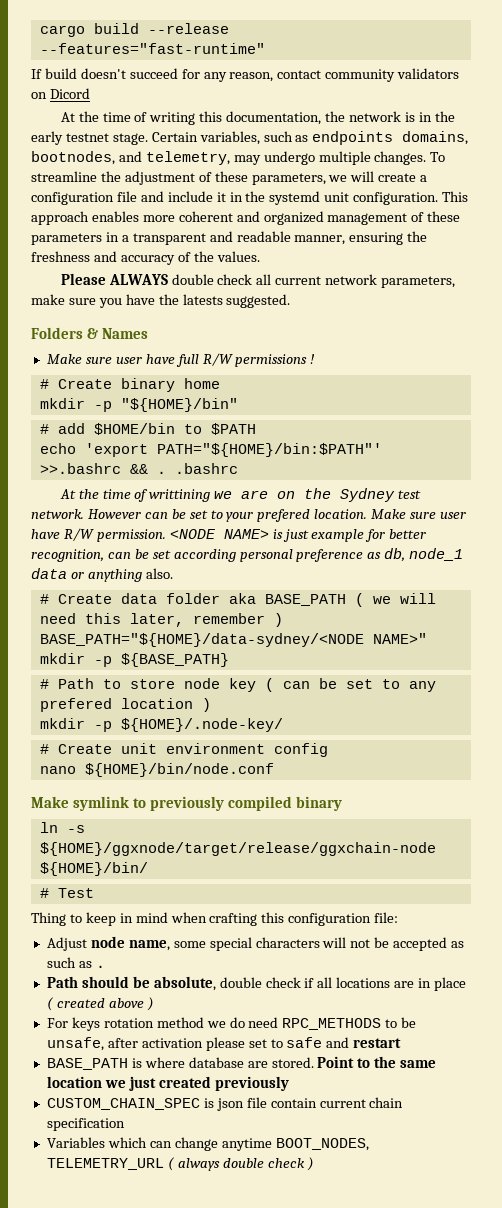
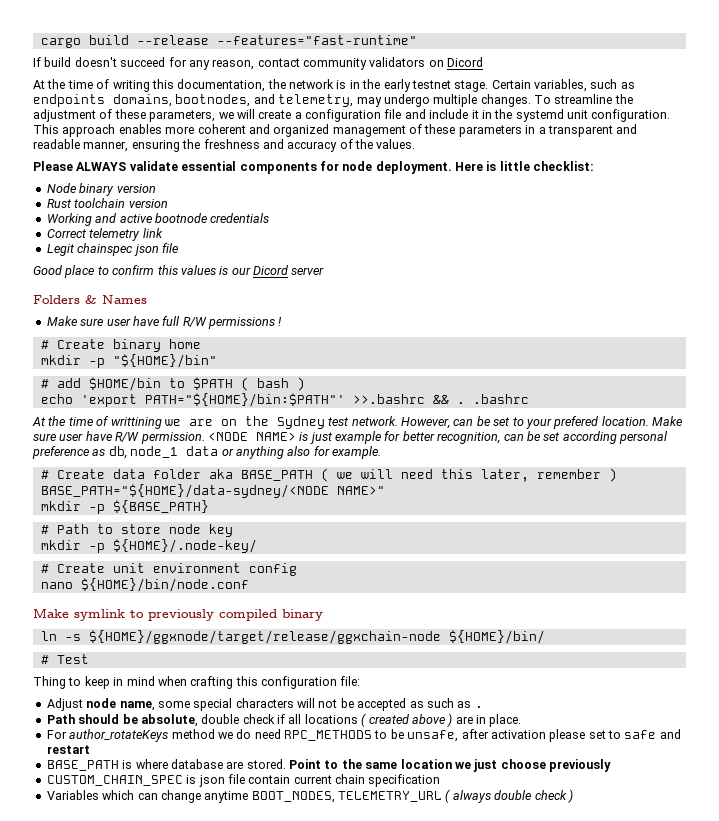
- Please ALWAYS double check all current network parameters, make sure you have the latests suggested.
+ Please ALWAYS validate essential components for node deployment. Here is little checklist:
+ Node binary version
+ Rust toolchain version
+ Working and active bootnode credentials
+ Correct telemetry link
+ Legit chainspec json file
+ Good place to confirm this values is our Dicord server
- # add $HOME/bin to $PATH
+ # add $HOME/bin to $PATH ( bash )
- However can be set to your prefered location.
+ However, can be set to your prefered location.
- <NODE NAME> is just example for better recognition, can be set according personal preference as db, node_1 data or anything also.
+ <NODE NAME> is just example for better recognition, can be set according personal preference as db, node_1 data or anything also for example.
- # Path to store node key ( can be set to any prefered location )
+ # Path to store node key
- Path should be absolute, double check if all locations are in place ( created above )
+ Path should be absolute, double check if all locations ( created above ) are in place.
- For keys rotation method we do need RPC_METHODS to be unsafe, after activation please set to safe and restart
+ For author_rotateKeys method we do need RPC_METHODS to be unsafe, after activation please set to safe and restart
- Point to the same location we just created previously
+ Point to the same location we just choose previously

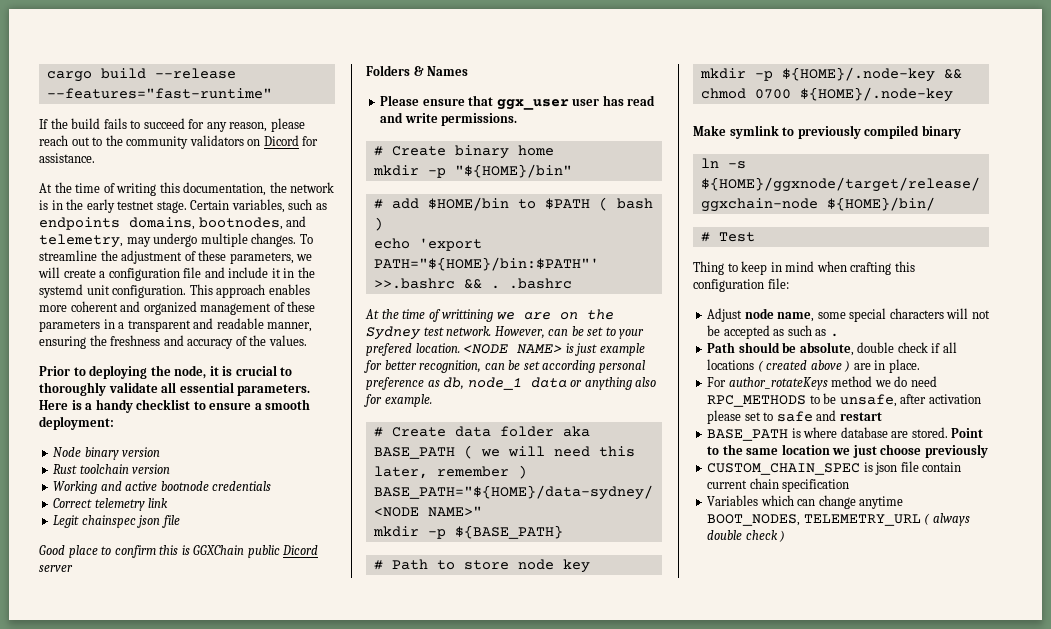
- If build doesn't succeed for any reason, contact community validators on Dicord
+ If the build fails to succeed for any reason, please reach out to the community validators on Dicord for assistance.
- Please ALWAYS validate essential components for node deployment. Here is little checklist:
+ Prior to deploying the node, it is crucial to thoroughly validate all essential parameters. Here is a handy checklist to ensure a smooth deployment:
- Good place to confirm this values is our Dicord server
+ Good place to confirm this is GGXChain public Dicord server
- Make sure user have full R/W permissions !
+ Please ensure that ggx_user user has read and write permissions.
- Make sure user have R/W permission.
- mkdir -p ${HOME}/.node-key/
- # Create unit environment config
- nano ${HOME}/bin/node.conf
+ mkdir -p ${HOME}/.node-key && chmod 0700 ${HOME}/.node-key

